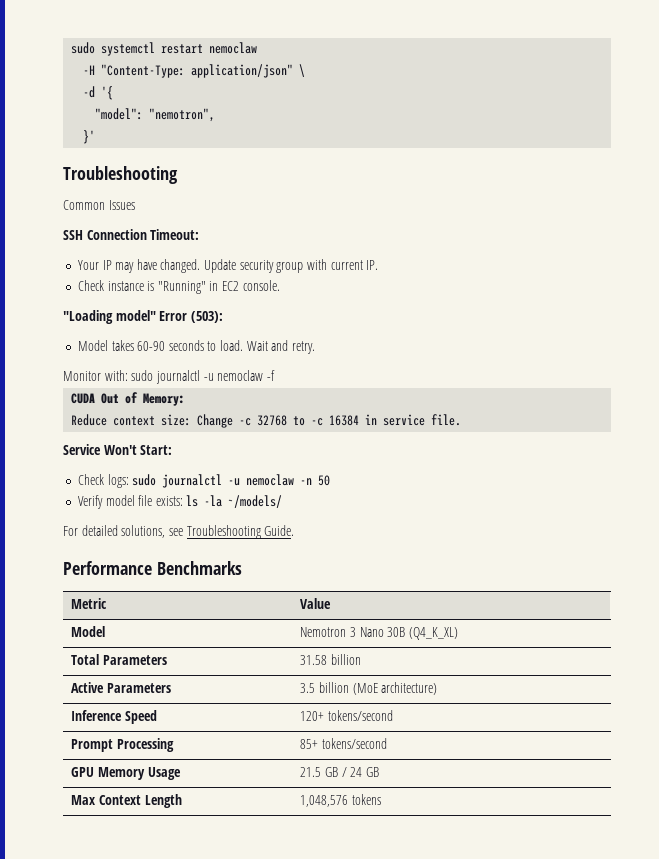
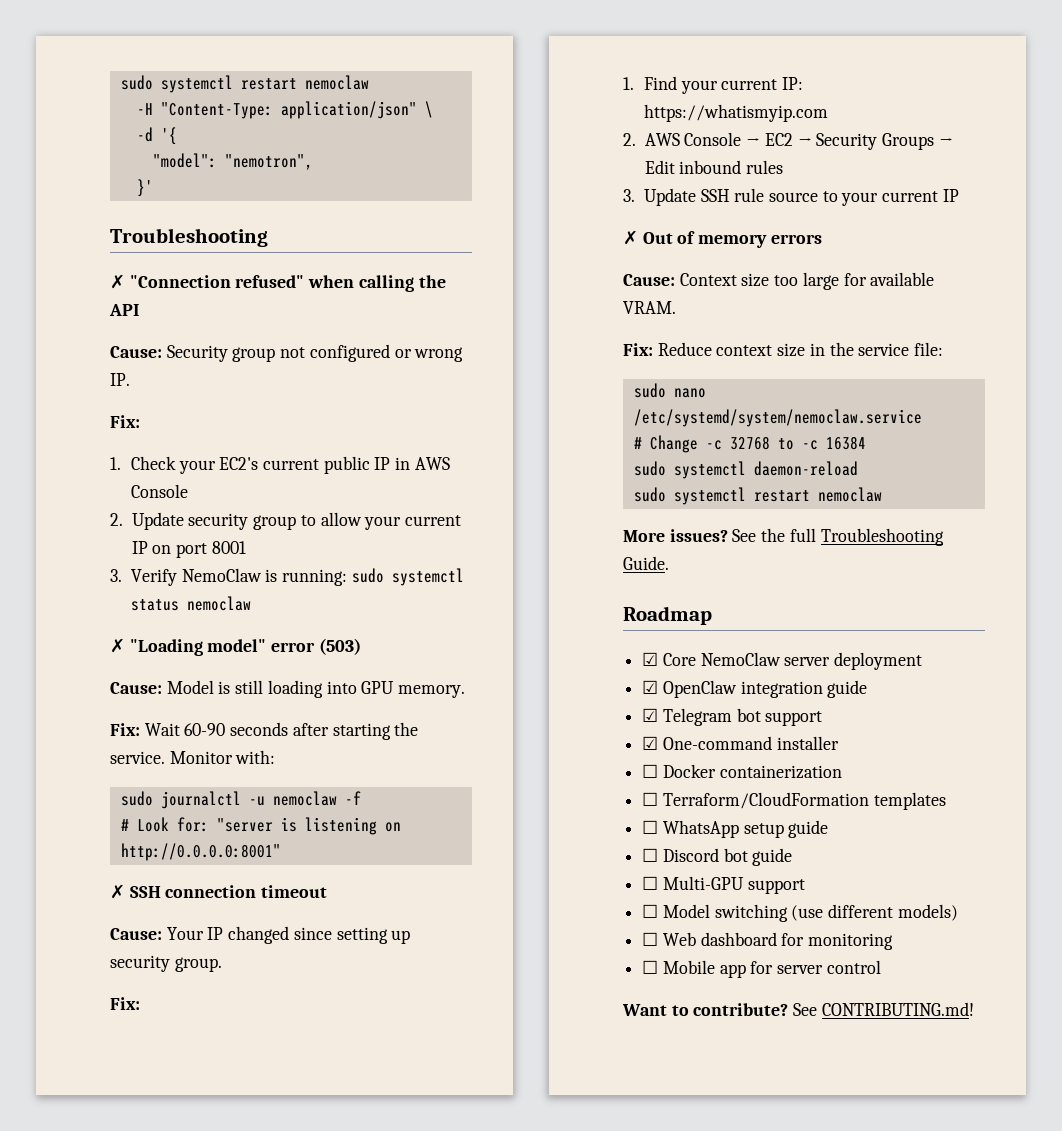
- Common Issues
- SSH Connection Timeout:
- Your IP may have changed. Update security group with current IP.
- Check instance is "Running" in EC2 console.
- "Loading model" Error (503):
- Model takes 60-90 seconds to load. Wait and retry.
- Monitor with: sudo journalctl -u nemoclaw -f
+ ✗ "Connection refused" when calling the API
+ Cause: Security group not configured or wrong IP.
+ Fix:
+ 1. Check your EC2's current public IP in AWS Console
+ 2. Update security group to allow your current IP on port 8001
+ 3. Verify NemoClaw is running: sudo systemctl status nemoclaw
+ ✗ "Loading model" error (503)
+ Cause: Model is still loading into GPU memory.
+ Fix: Wait 60-90 seconds after starting the service. Monitor with:
+ sudo journalctl -u nemoclaw -f
- CUDA Out of Memory:
- Reduce context size: Change -c 32768 to -c 16384 in service file.
- Service Won't Start:
- Check logs: sudo journalctl -u nemoclaw -n 50
- Verify model file exists: ls -la ~/models/
- For detailed solutions, see Troubleshooting Guide.
- Performance Benchmarks
- Metric | Value
- Model | Nemotron 3 Nano 30B (Q4_K_XL)
- Total Parameters | 31.58 billion
- Active Parameters | 3.5 billion (MoE architecture)
- Inference Speed | 120+ tokens/second
- Prompt Processing | 85+ tokens/second
- GPU Memory Usage | 21.5 GB / 24 GB
- Max Context Length | 1,048,576 tokens
+ # Look for: "server is listening on http://0.0.0.0:8001"
+ ✗ SSH connection timeout
+ Cause: Your IP changed since setting up security group.
+ Fix:
+ 1. Find your current IP: https://whatismyip.com
+ 2. AWS Console → EC2 → Security Groups → Edit inbound rules
+ 3. Update SSH rule source to your current IP
+ ✗ Out of memory errors
+ Cause: Context size too large for available VRAM.
+ Fix: Reduce context size in the service file:
+ sudo nano /etc/systemd/system/nemoclaw.service
+ # Change -c 32768 to -c 16384
+ sudo systemctl daemon-reload
+ sudo systemctl restart nemoclaw
+ More issues? See the full Troubleshooting Guide.
+ Roadmap
+ ☑ Core NemoClaw server deployment
+ ☑ OpenClaw integration guide
+ ☑ Telegram bot support
+ ☑ One-command installer
+ ☐ Docker containerization
+ ☐ Terraform/CloudFormation templates
+ ☐ WhatsApp setup guide
+ ☐ Discord bot guide
+ ☐ Multi-GPU support
+ ☐ Model switching (use different models)
+ ☐ Web dashboard for monitoring
+ ☐ Mobile app for server control
+ Want to contribute? See CONTRIBUTING.md!

